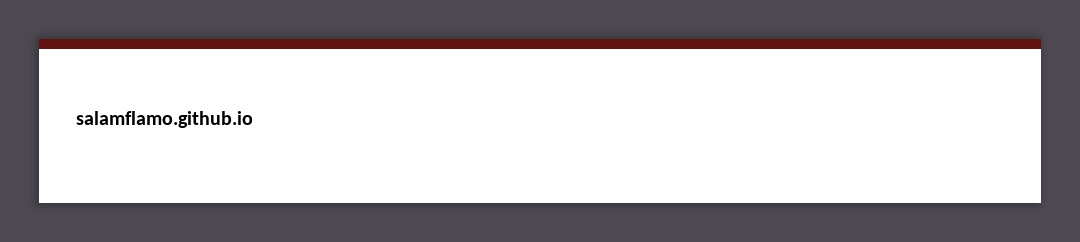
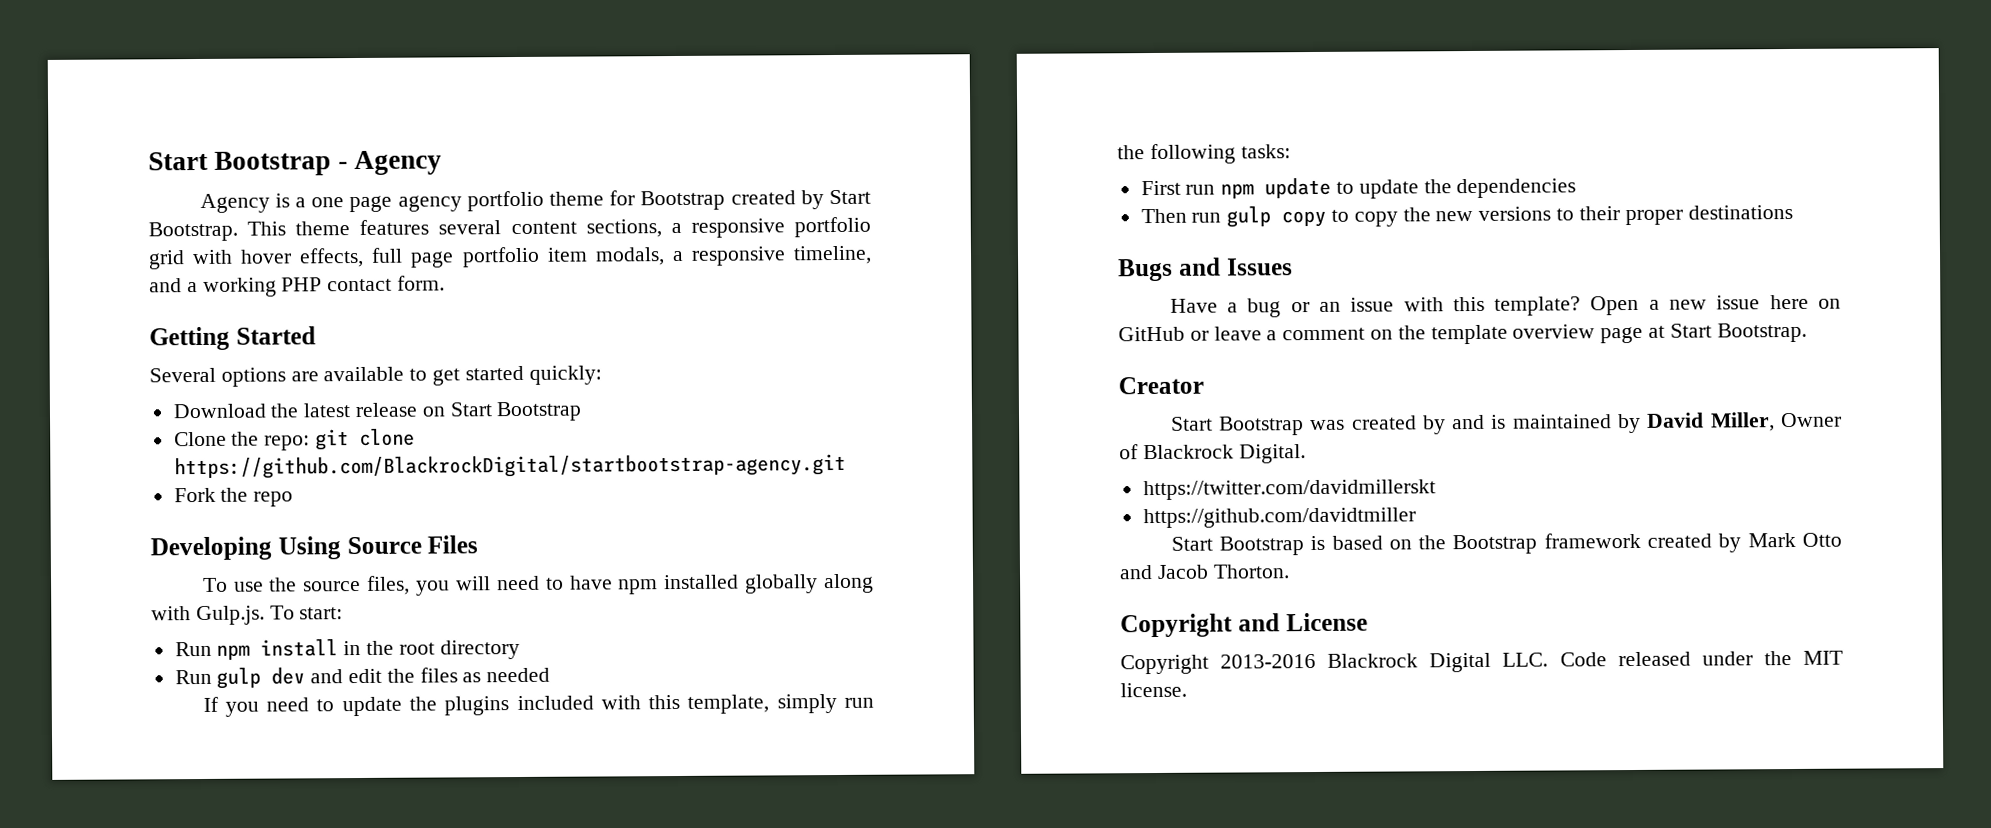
- salamflamo.github.io
+ Start Bootstrap - Agency
+ Agency is a one page agency portfolio theme for Bootstrap created by Start Bootstrap. This theme features several content sections, a responsive portfolio grid with hover effects, full page portfolio item modals, a responsive timeline, and a working PHP contact form.
+ Getting Started
+ Several options are available to get started quickly:
+ Download the latest release on Start Bootstrap
+ Clone the repo: git clone https://github.com/BlackrockDigital/startbootstrap-agency.git
+ Fork the repo
+ Developing Using Source Files
+ To use the source files, you will need to have npm installed globally along with Gulp.js. To start:
+ Run npm install in the root directory
+ Run gulp dev and edit the files as needed
+ If you need to update the plugins included with this template, simply run the following tasks:
+ First run npm update to update the dependencies
+ Then run gulp copy to copy the new versions to their proper destinations
+ Bugs and Issues
+ Have a bug or an issue with this template? Open a new issue here on GitHub or leave a comment on the template overview page at Start Bootstrap.
+ Creator
+ Start Bootstrap was created by and is maintained by David Miller, Owner of Blackrock Digital.
+ https://twitter.com/davidmillerskt
+ https://github.com/davidtmiller
+ Start Bootstrap is based on the Bootstrap framework created by Mark Otto and Jacob Thorton.
+ Copyright and License
+ Copyright 2013-2016 Blackrock Digital LLC. Code released under the MIT license.

